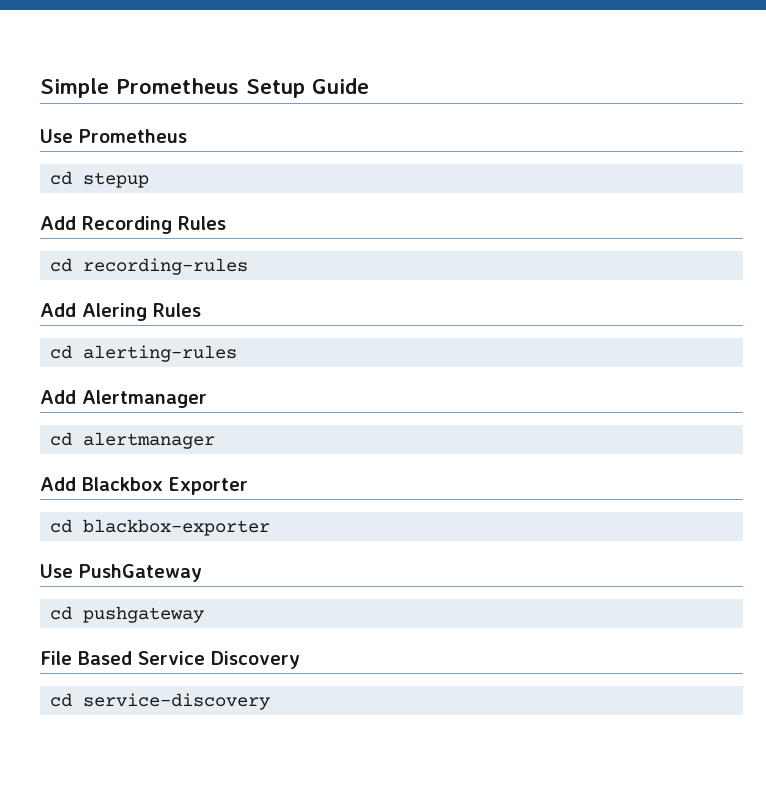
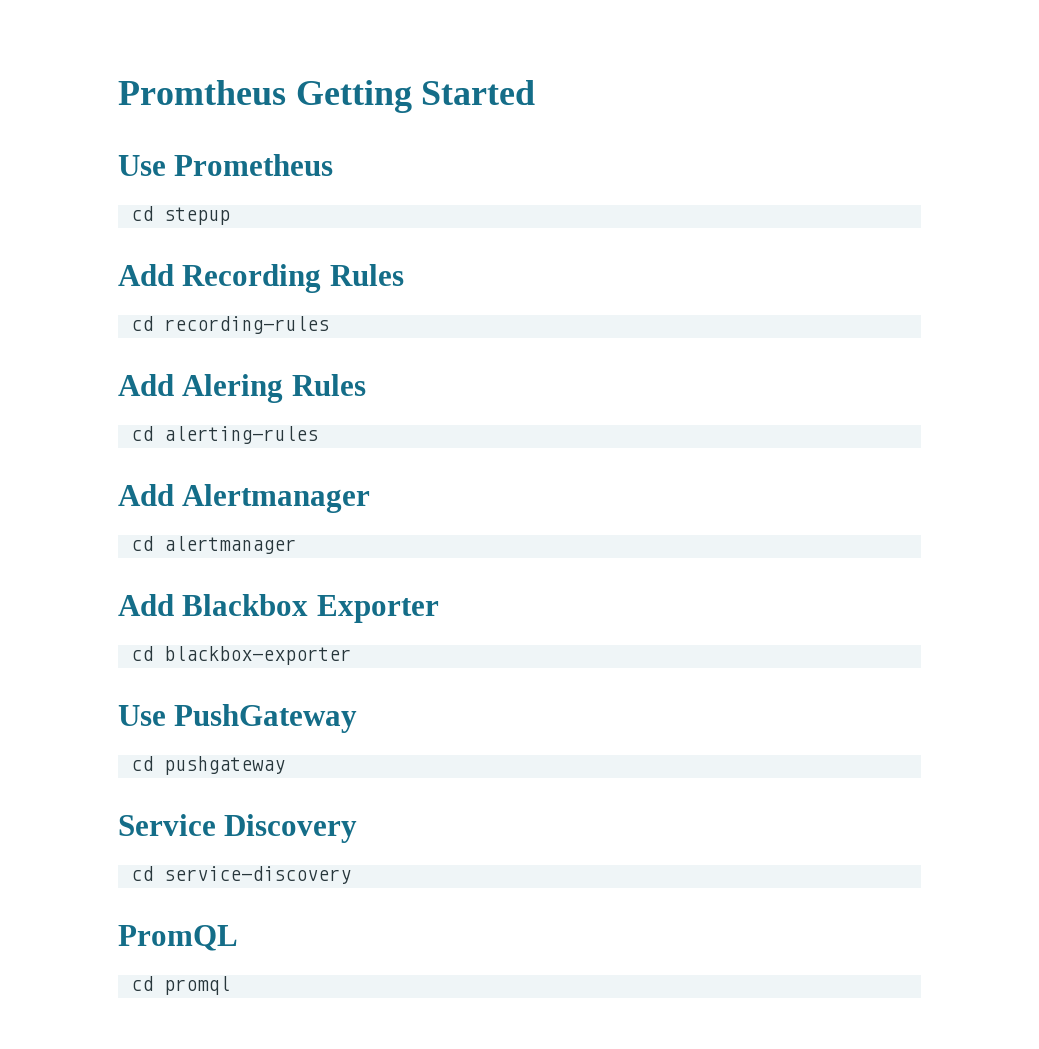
- Simple Prometheus Setup Guide
+ Promtheus Getting Started
- File Based Service Discovery
+ Service Discovery
+ PromQL
+ cd promql

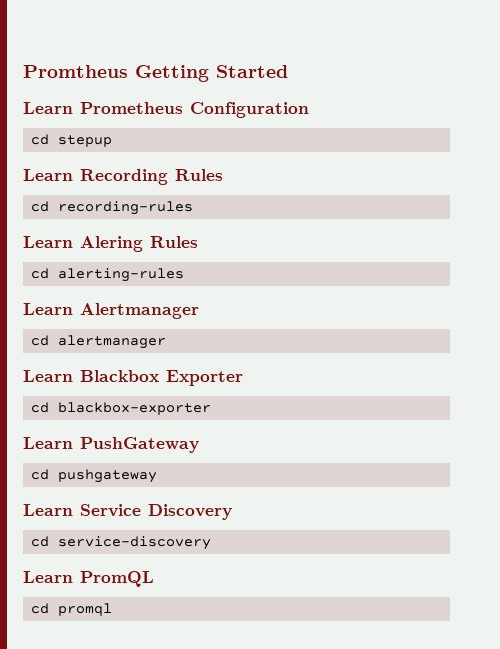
- Use Prometheus
+ Learn Prometheus Configuration
- Add Recording Rules
+ Learn Recording Rules
- Add Alering Rules
+ Learn Alering Rules
- Add Alertmanager
+ Learn Alertmanager
- Add Blackbox Exporter
+ Learn Blackbox Exporter
- Use PushGateway
+ Learn PushGateway
- Service Discovery
+ Learn Service Discovery
- PromQL
+ Learn PromQL

